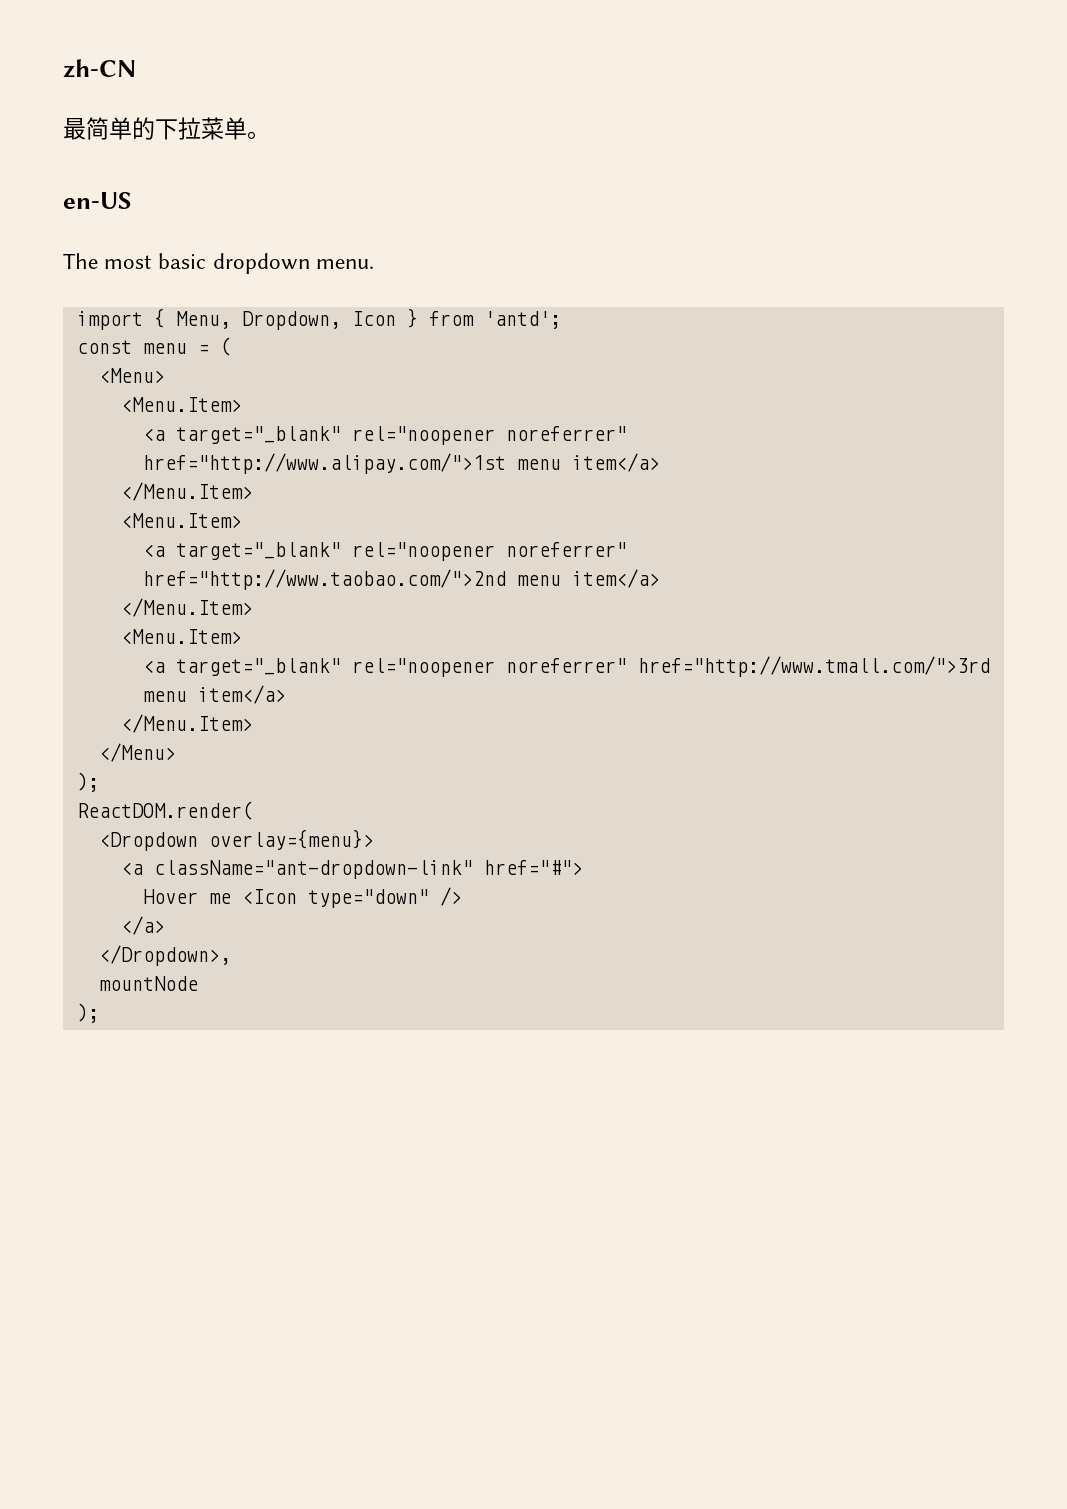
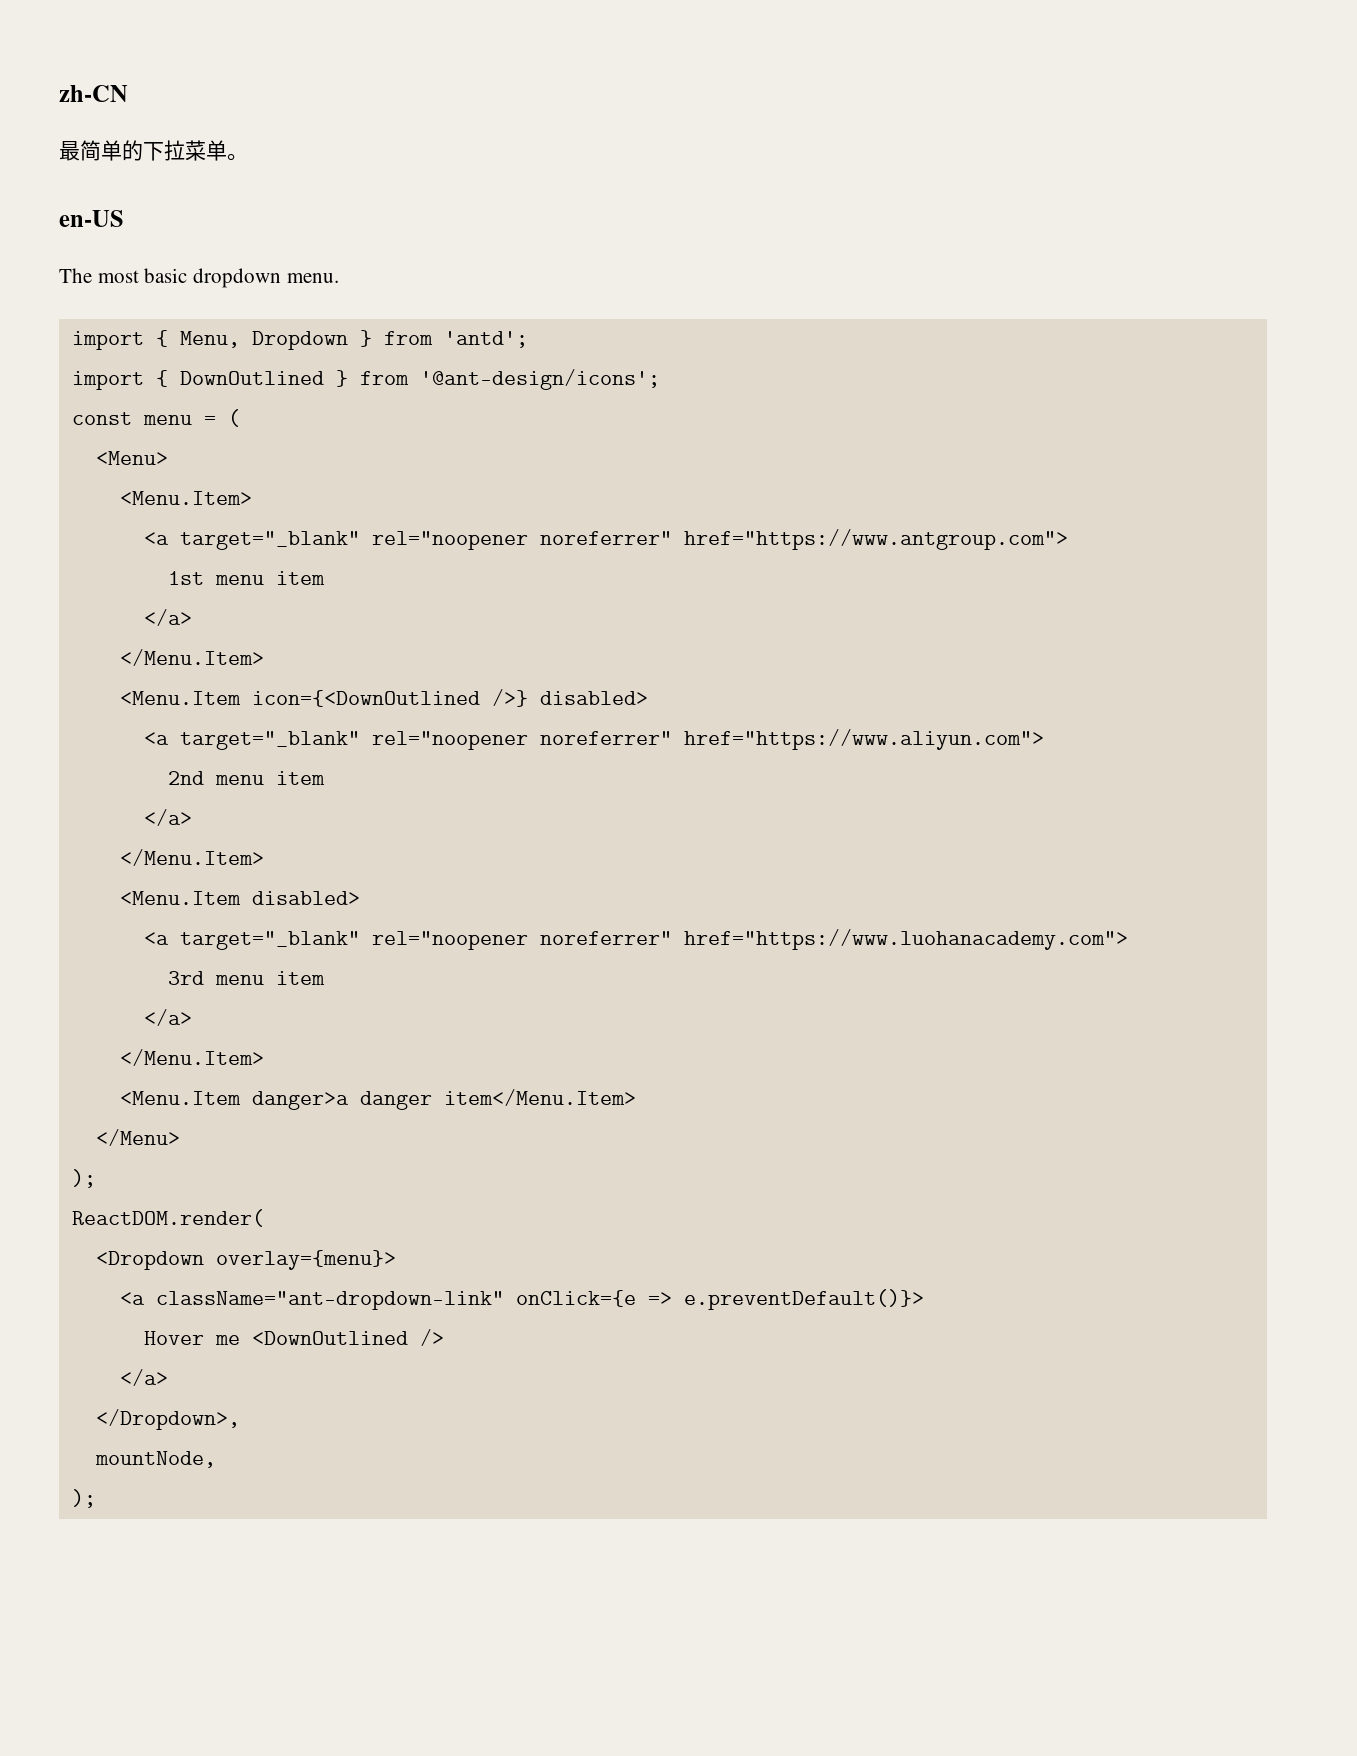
- import { Menu, Dropdown, Icon } from 'antd';
+ import { Menu, Dropdown } from 'antd';
+ import { DownOutlined } from '@ant-design/icons';
- <a target="_blank" rel="noopener noreferrer" href="http://www.alipay.com/">1st menu item</a>
+ <a target="_blank" rel="noopener noreferrer" href="https://www.antgroup.com">
+ 1st menu item
+ </a>
  </Menu.Item>
- <Menu.Item>
- <a target="_blank" rel="noopener noreferrer" href="http://www.taobao.com/">2nd menu item</a>
+ <Menu.Item icon={<DownOutlined />} disabled>
+ <a target="_blank" rel="noopener noreferrer" href="https://www.aliyun.com">
+ 2nd menu item
+ </a>
  </Menu.Item>
- <Menu.Item>
- <a target="_blank" rel="noopener noreferrer" href="http://www.tmall.com/">3rd menu item</a>
+ <Menu.Item disabled>
+ <a target="_blank" rel="noopener noreferrer" href="https://www.luohanacademy.com">
+ 3rd menu item
+ </a>
  </Menu.Item>
+ <Menu.Item danger>a danger item</Menu.Item>
- <a className="ant-dropdown-link" href="#">
+ <a className="ant-dropdown-link" onClick={e => e.preventDefault()}>
- Hover me <Icon type="down" />
+ Hover me <DownOutlined />
- mountNode
+ mountNode,

